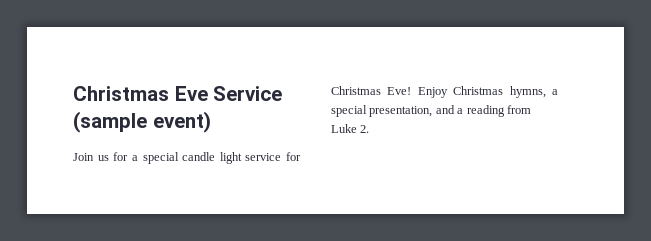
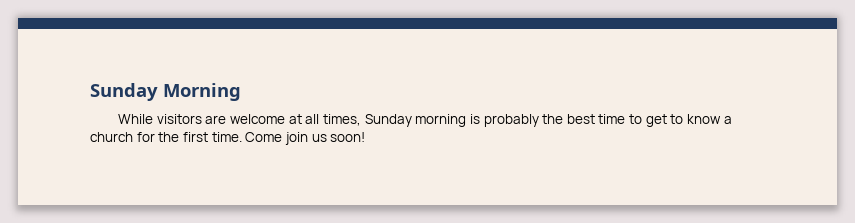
- Christmas Eve Service (sample event)
- Join us for a special candle light service for Christmas Eve! Enjoy Christmas hymns, a special presentation, and a reading from Luke 2.
+ Sunday Morning
+ While visitors are welcome at all times, Sunday morning is probably the best time to get to know a church for the first time. Come join us soon!

